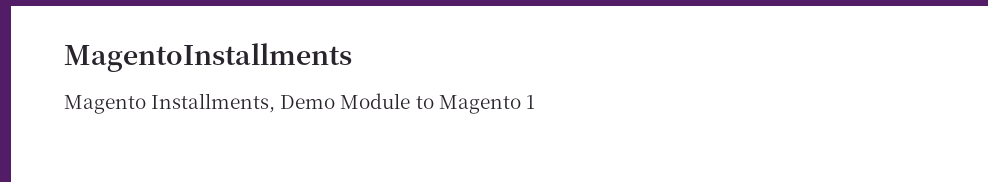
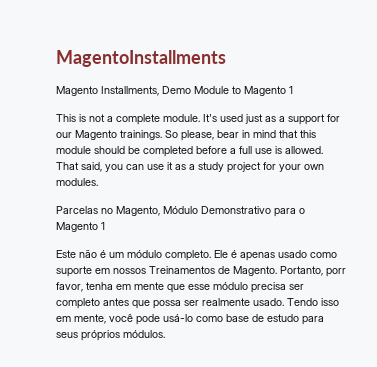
+ This is not a complete module. It's used just as a support for our Magento trainings. So please, bear in mind that this module should be completed before a full use is allowed. That said, you can use it as a study project for your own modules.
+ Parcelas no Magento, Módulo Demonstrativo para o Magento 1
+ Este não é um módulo completo. Ele é apenas usado como suporte em nossos Treinamentos de Magento. Portanto, porr favor, tenha em mente que esse módulo precisa ser completo antes que possa ser realmente usado. Tendo isso em mente, você pode usá-lo como base de estudo para seus próprios módulos.

